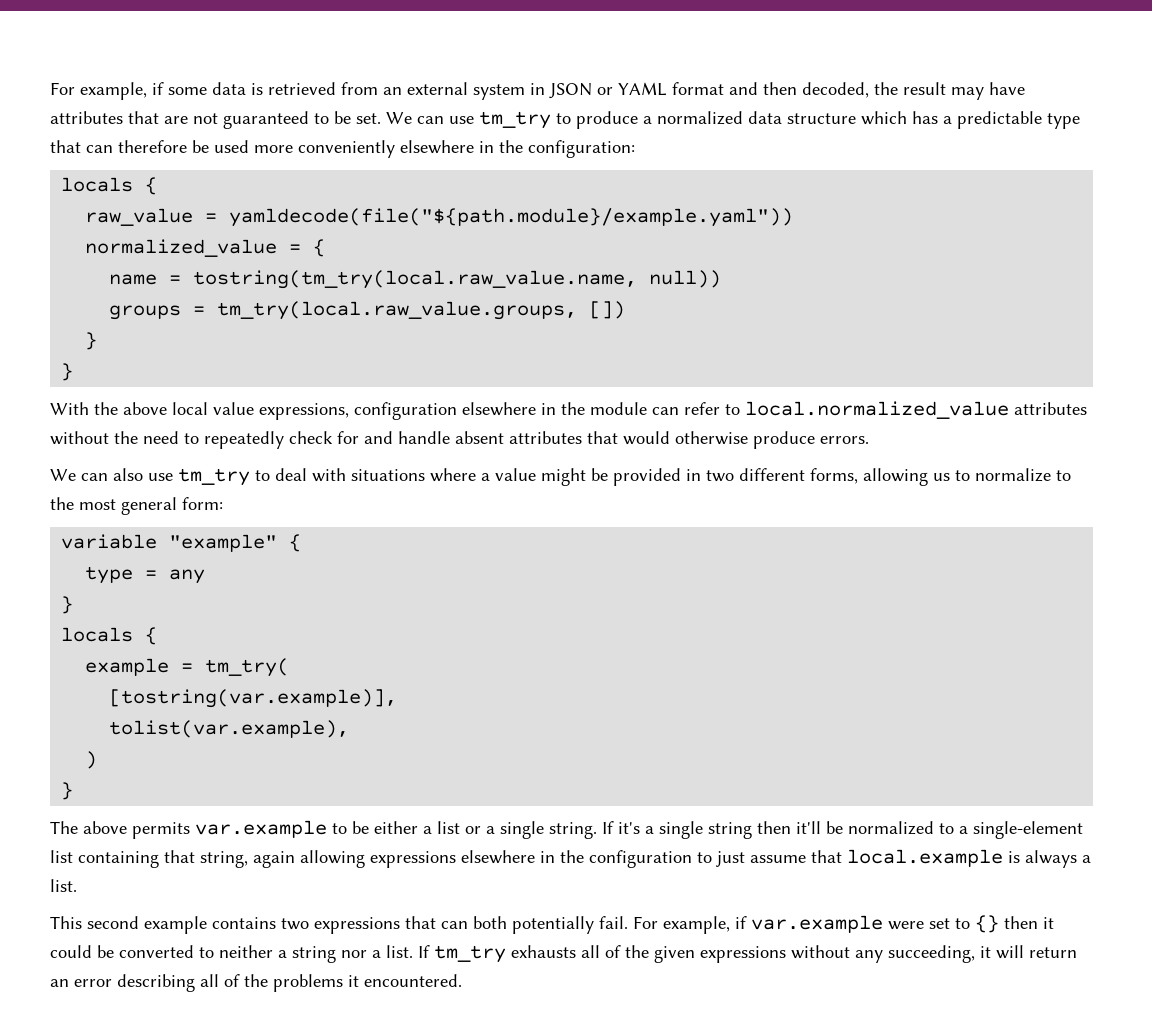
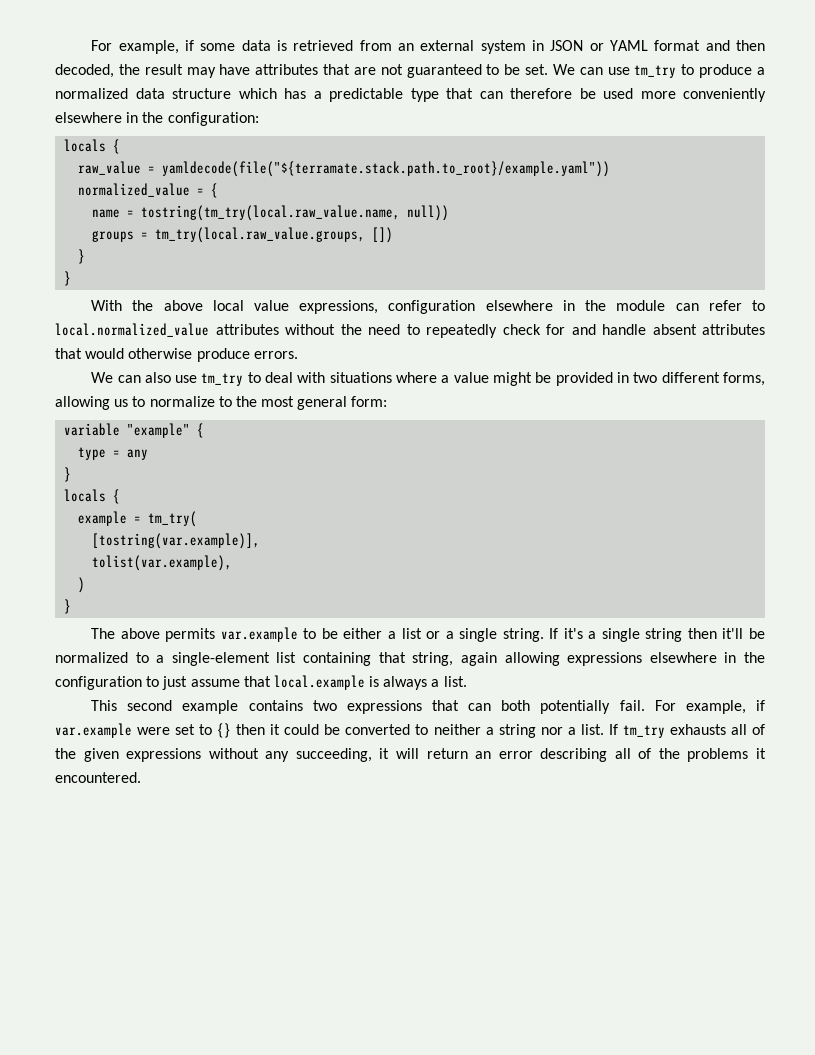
- raw_value = yamldecode(file("${path.module}/example.yaml"))
+ raw_value = yamldecode(file("${terramate.stack.path.to_root}/example.yaml"))

